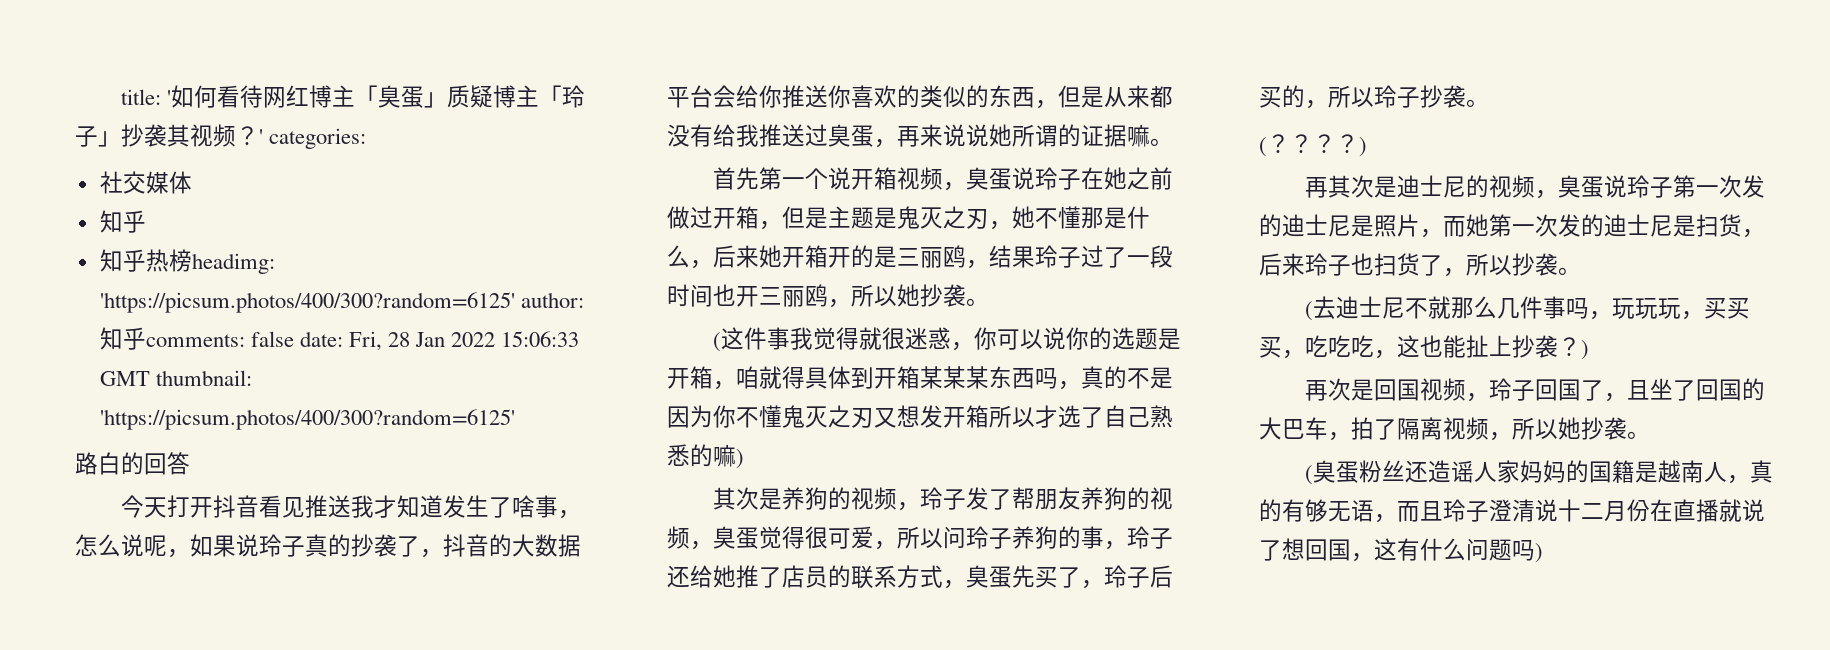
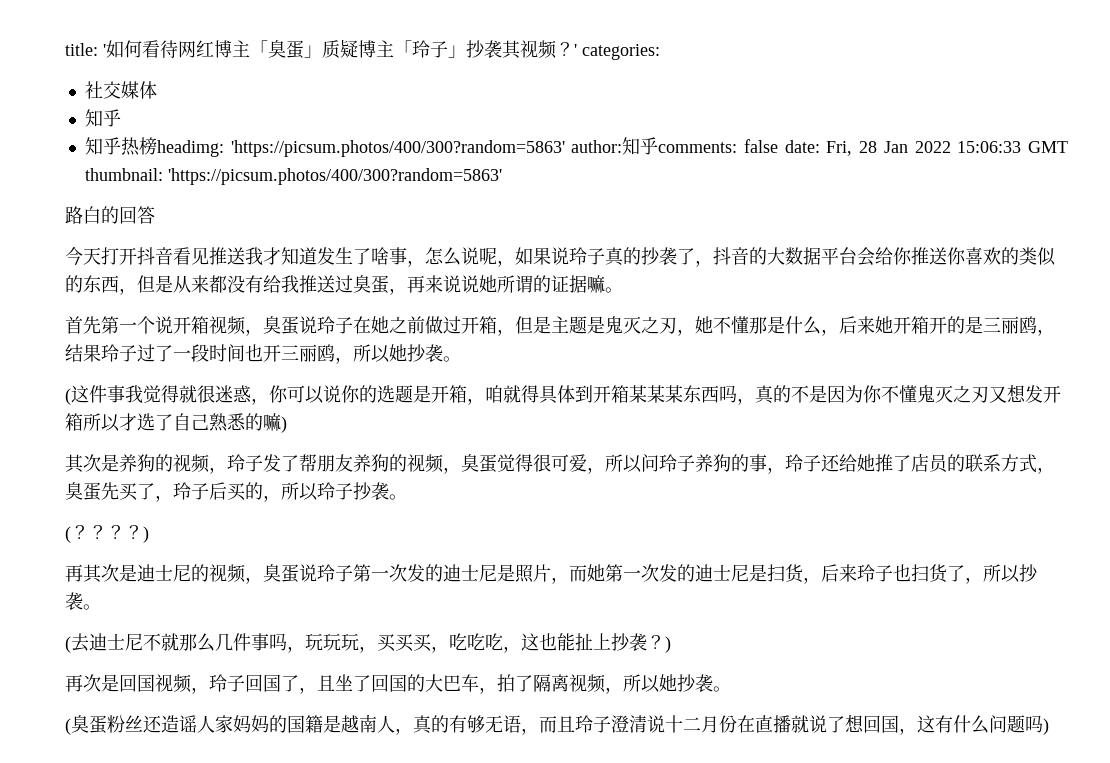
- 知乎热榜headimg: 'https://picsum.photos/400/300?random=6125' author:知乎comments: false date: Fri, 28 Jan 2022 15:06:33 GMT thumbnail: 'https://picsum.photos/400/300?random=6125'
+ 知乎热榜headimg: 'https://picsum.photos/400/300?random=5863' author:知乎comments: false date: Fri, 28 Jan 2022 15:06:33 GMT thumbnail: 'https://picsum.photos/400/300?random=5863'

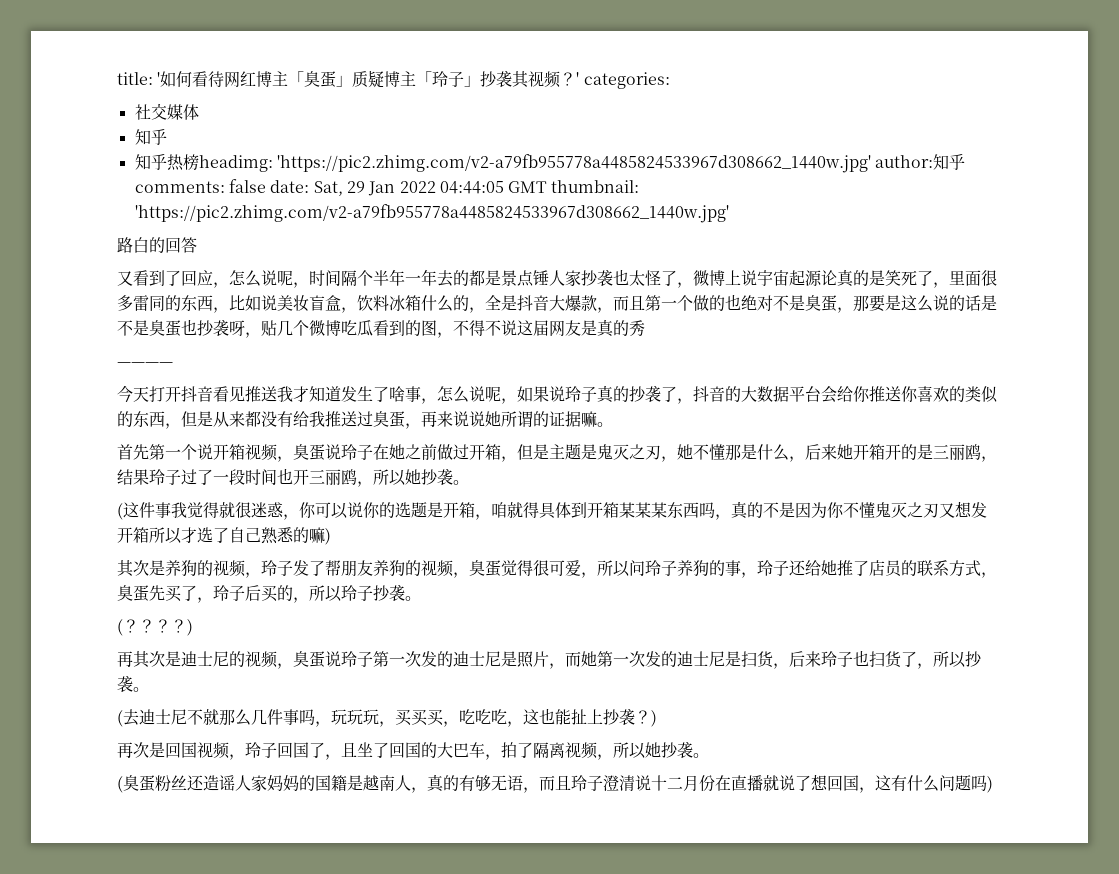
- 知乎热榜headimg: 'https://picsum.photos/400/300?random=5863' author:知乎comments: false date: Fri, 28 Jan 2022 15:06:33 GMT thumbnail: 'https://picsum.photos/400/300?random=5863'
+ 知乎热榜headimg: 'https://pic2.zhimg.com/v2-a79fb955778a4485824533967d308662_1440w.jpg' author:知乎comments: false date: Sat, 29 Jan 2022 04:44:05 GMT thumbnail: 'https://pic2.zhimg.com/v2-a79fb955778a4485824533967d308662_1440w.jpg'
+ 又看到了回应，怎么说呢，时间隔个半年一年去的都是景点锤人家抄袭也太怪了，微博上说宇宙起源论真的是笑死了，里面很多雷同的东西，比如说美妆盲盒，饮料冰箱什么的，全是抖音大爆款，而且第一个做的也绝对不是臭蛋，那要是这么说的话是不是臭蛋也抄袭呀，贴几个微博吃瓜看到的图，不得不说这届网友是真的秀
+ ————

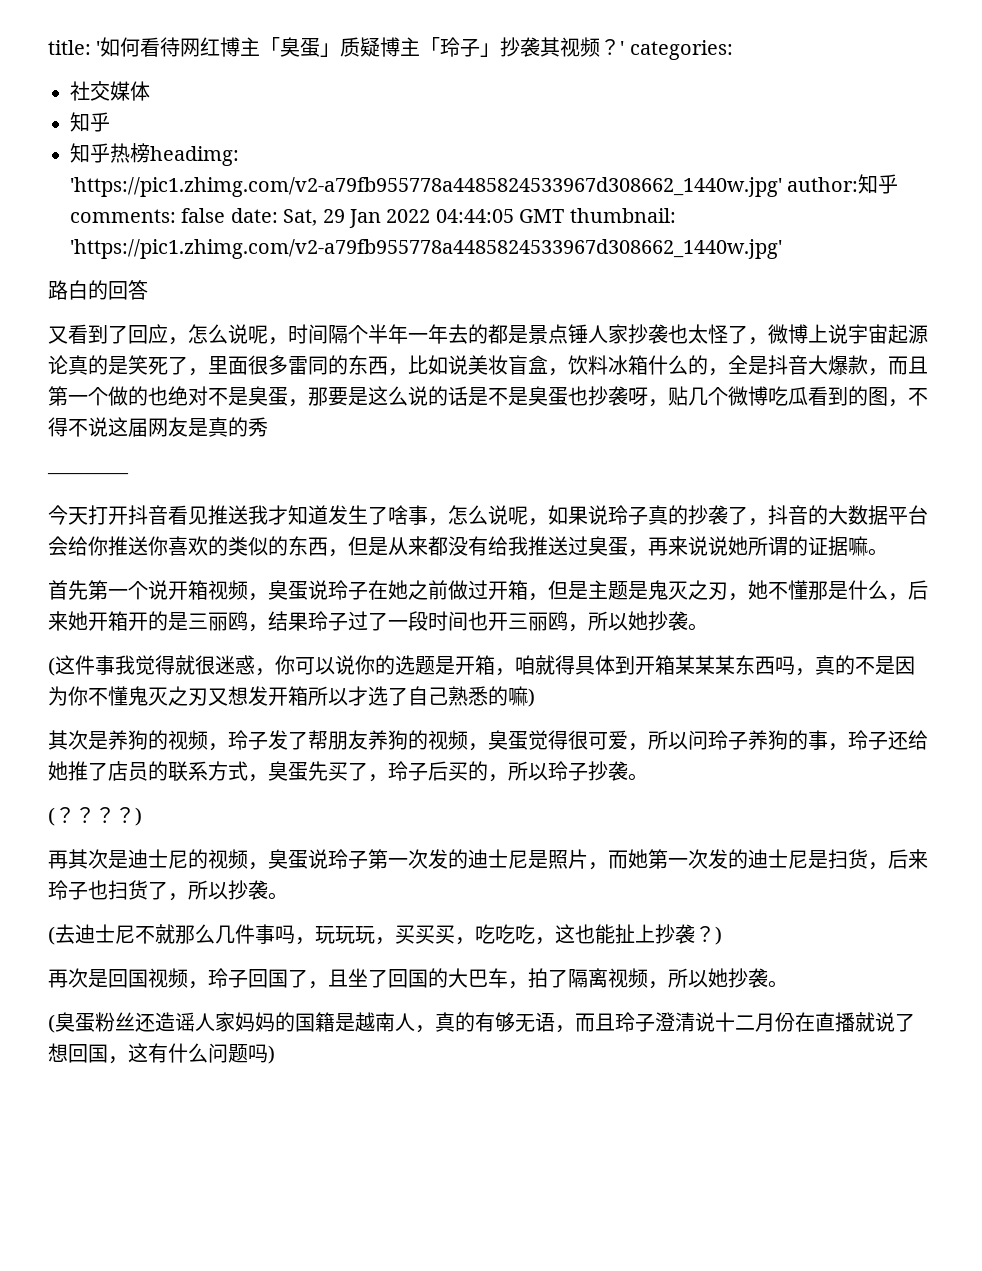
- 知乎热榜headimg: 'https://pic2.zhimg.com/v2-a79fb955778a4485824533967d308662_1440w.jpg' author:知乎comments: false date: Sat, 29 Jan 2022 04:44:05 GMT thumbnail: 'https://pic2.zhimg.com/v2-a79fb955778a4485824533967d308662_1440w.jpg'
+ 知乎热榜headimg: 'https://pic1.zhimg.com/v2-a79fb955778a4485824533967d308662_1440w.jpg' author:知乎comments: false date: Sat, 29 Jan 2022 04:44:05 GMT thumbnail: 'https://pic1.zhimg.com/v2-a79fb955778a4485824533967d308662_1440w.jpg'

